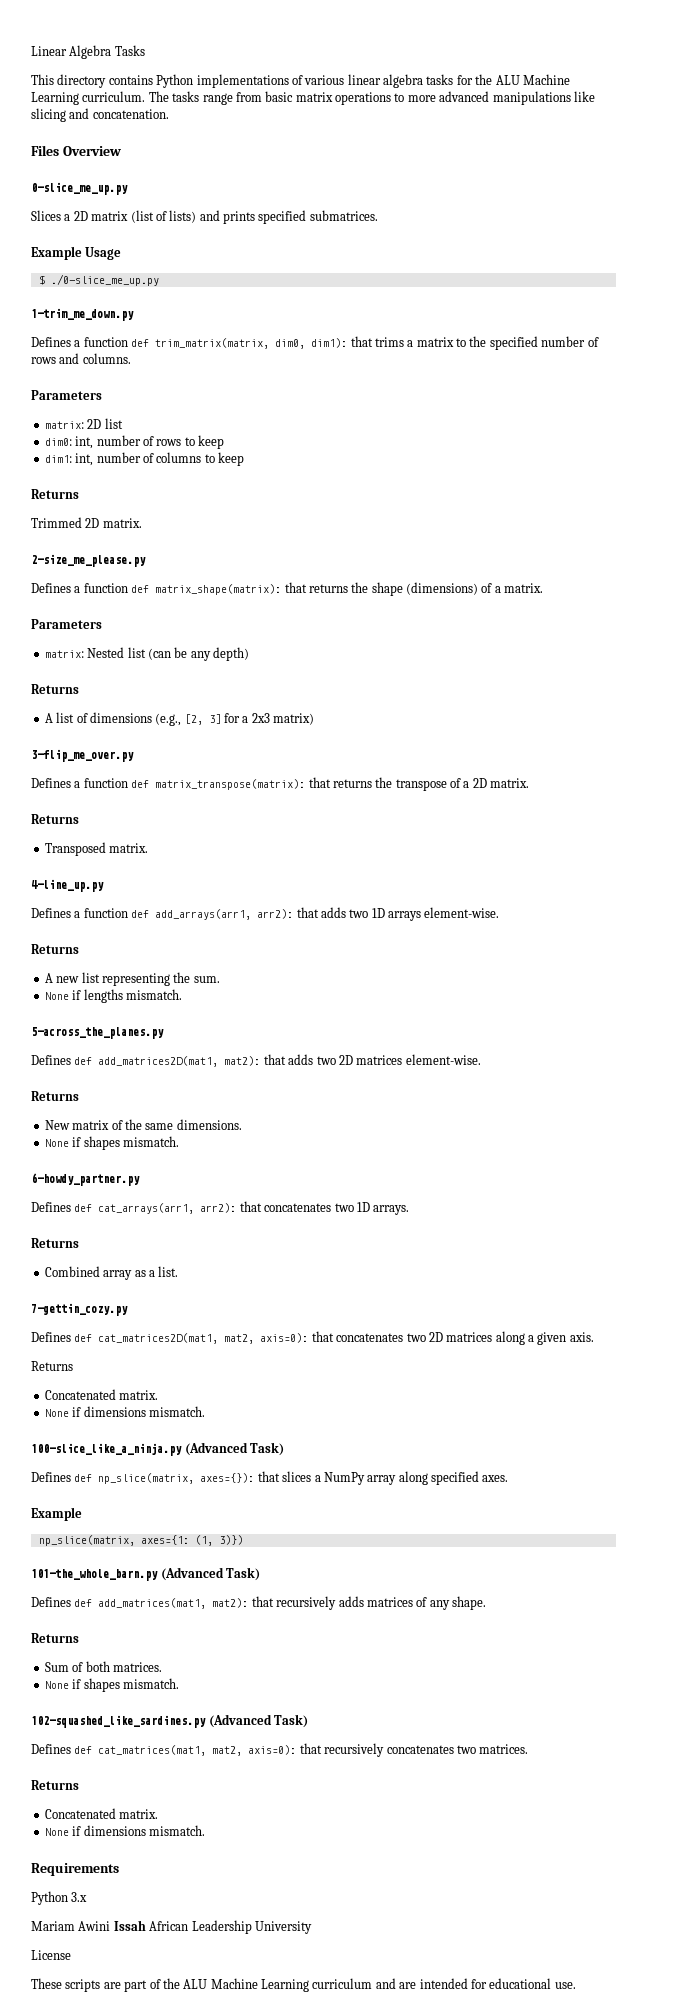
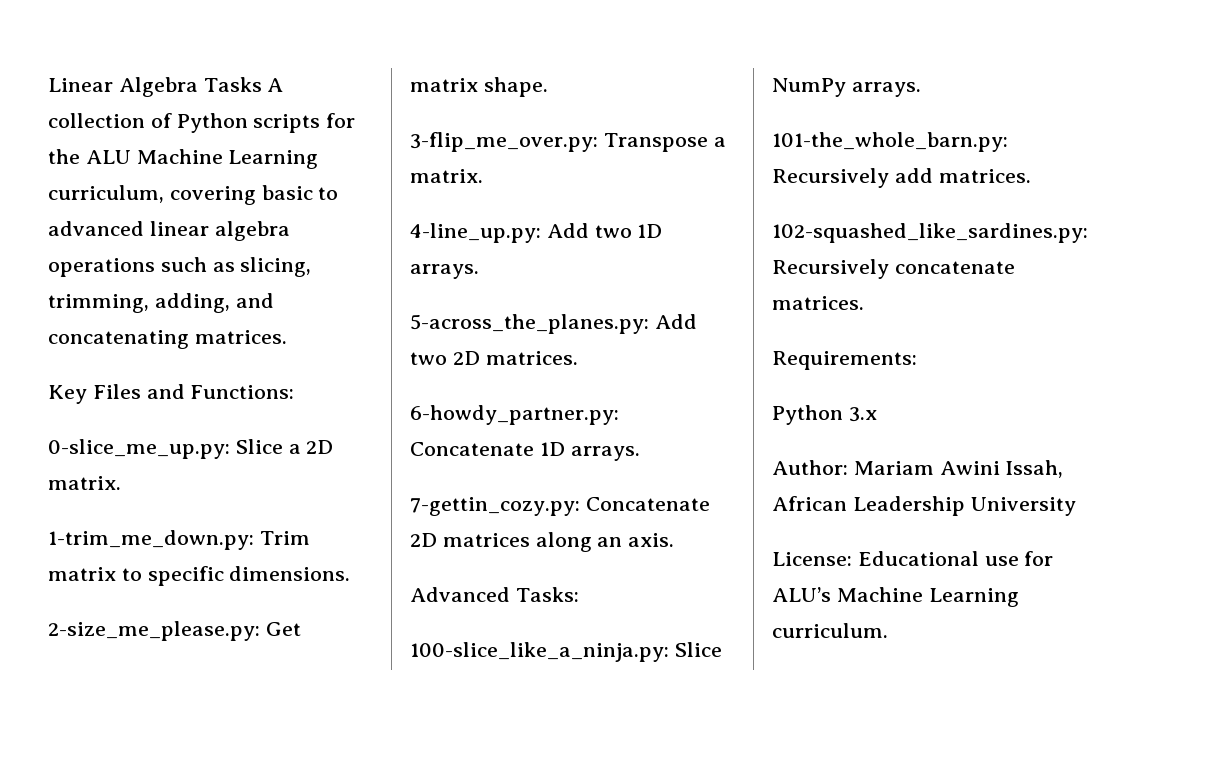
- Linear Algebra Tasks
- This directory contains Python implementations of various linear algebra tasks for the ALU Machine Learning curriculum. The tasks range from basic matrix operations to more advanced manipulations like slicing and concatenation.
- Files Overview
- 0-slice_me_up.py
- Slices a 2D matrix (list of lists) and prints specified submatrices.
- Example Usage
- $ ./0-slice_me_up.py
- 1-trim_me_down.py
- Defines a function def trim_matrix(matrix, dim0, dim1): that trims a matrix to the specified number of rows and columns.
- Parameters
- matrix: 2D list
- dim0: int, number of rows to keep
- dim1: int, number of columns to keep
- Returns
- Trimmed 2D matrix.
- 2-size_me_please.py
- Defines a function def matrix_shape(matrix): that returns the shape (dimensions) of a matrix.
- Parameters
- matrix: Nested list (can be any depth)
- Returns
- A list of dimensions (e.g., [2, 3] for a 2x3 matrix)
- 3-flip_me_over.py
- Defines a function def matrix_transpose(matrix): that returns the transpose of a 2D matrix.
- Returns
- Transposed matrix.
- 4-line_up.py
- Defines a function def add_arrays(arr1, arr2): that adds two 1D arrays element-wise.
- Returns
- A new list representing the sum.
- None if lengths mismatch.
- 5-across_the_planes.py
- Defines def add_matrices2D(mat1, mat2): that adds two 2D matrices element-wise.
- Returns
- New matrix of the same dimensions.
- None if shapes mismatch.
- 6-howdy_partner.py
- Defines def cat_arrays(arr1, arr2): that concatenates two 1D arrays.
- Returns
- Combined array as a list.
- 7-gettin_cozy.py
- Defines def cat_matrices2D(mat1, mat2, axis=0): that concatenates two 2D matrices along a given axis.
- Returns
- Concatenated matrix.
- None if dimensions mismatch.
- 100-slice_like_a_ninja.py (Advanced Task)
- Defines def np_slice(matrix, axes={}): that slices a NumPy array along specified axes.
- Example
- np_slice(matrix, axes={1: (1, 3)})
- 101-the_whole_barn.py (Advanced Task)
- Defines def add_matrices(mat1, mat2): that recursively adds matrices of any shape.
- Returns
- Sum of both matrices.
- None if shapes mismatch.
- 102-squashed_like_sardines.py (Advanced Task)
- Defines def cat_matrices(mat1, mat2, axis=0): that recursively concatenates two matrices.
- Returns
- Concatenated matrix.
- None if dimensions mismatch.
- Requirements
+ Linear Algebra Tasks A collection of Python scripts for the ALU Machine Learning curriculum, covering basic to advanced linear algebra operations such as slicing, trimming, adding, and concatenating matrices.
+ Key Files and Functions:
+ 0-slice_me_up.py: Slice a 2D matrix.
+ 1-trim_me_down.py: Trim matrix to specific dimensions.
+ 2-size_me_please.py: Get matrix shape.
+ 3-flip_me_over.py: Transpose a matrix.
+ 4-line_up.py: Add two 1D arrays.
+ 5-across_the_planes.py: Add two 2D matrices.
+ 6-howdy_partner.py: Concatenate 1D arrays.
+ 7-gettin_cozy.py: Concatenate 2D matrices along an axis.
+ Advanced Tasks:
+ 100-slice_like_a_ninja.py: Slice NumPy arrays.
+ 101-the_whole_barn.py: Recursively add matrices.
+ 102-squashed_like_sardines.py: Recursively concatenate matrices.
+ Requirements:
- Mariam Awini Issah African Leadership University
+ Author: Mariam Awini Issah, African Leadership University
- License
- These scripts are part of the ALU Machine Learning curriculum and are intended for educational use.
+ License: Educational use for ALU’s Machine Learning curriculum.

